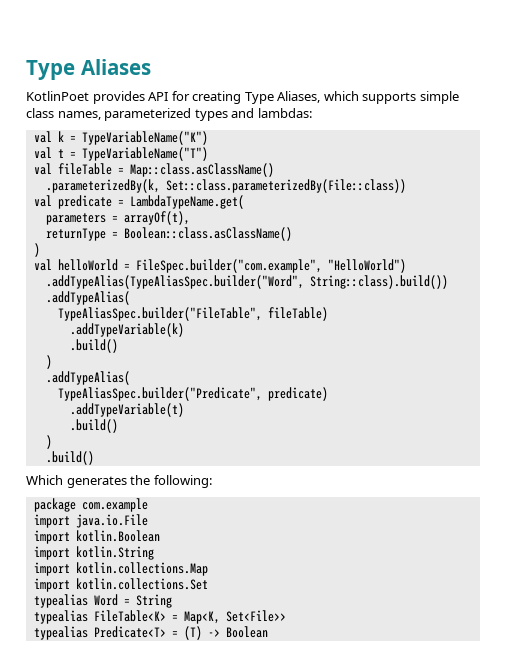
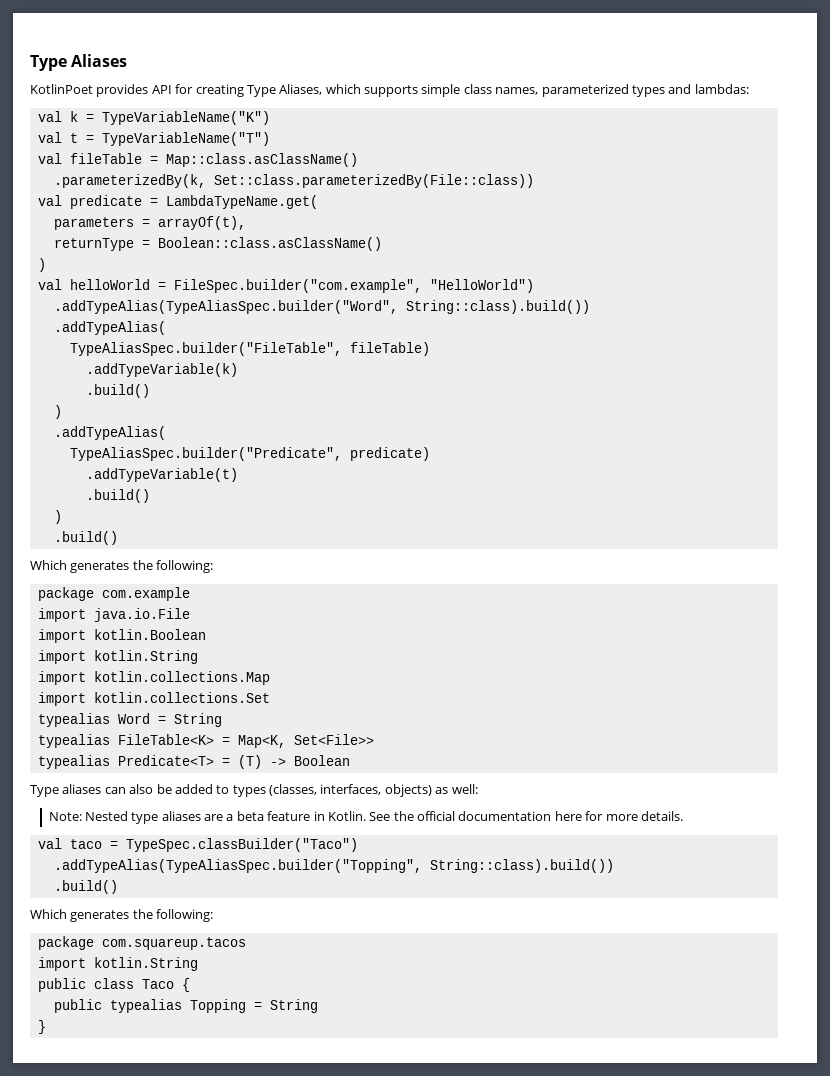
+ Type aliases can also be added to types (classes, interfaces, objects) as well:
+ Note: Nested type aliases are a beta feature in Kotlin. See the official documentation here for more details.
+ val taco = TypeSpec.classBuilder("Taco")
+ .addTypeAlias(TypeAliasSpec.builder("Topping", String::class).build())
+ .build()
+ Which generates the following:
+ package com.squareup.tacos
+ import kotlin.String
+ public class Taco {
+ public typealias Topping = String
+ }

